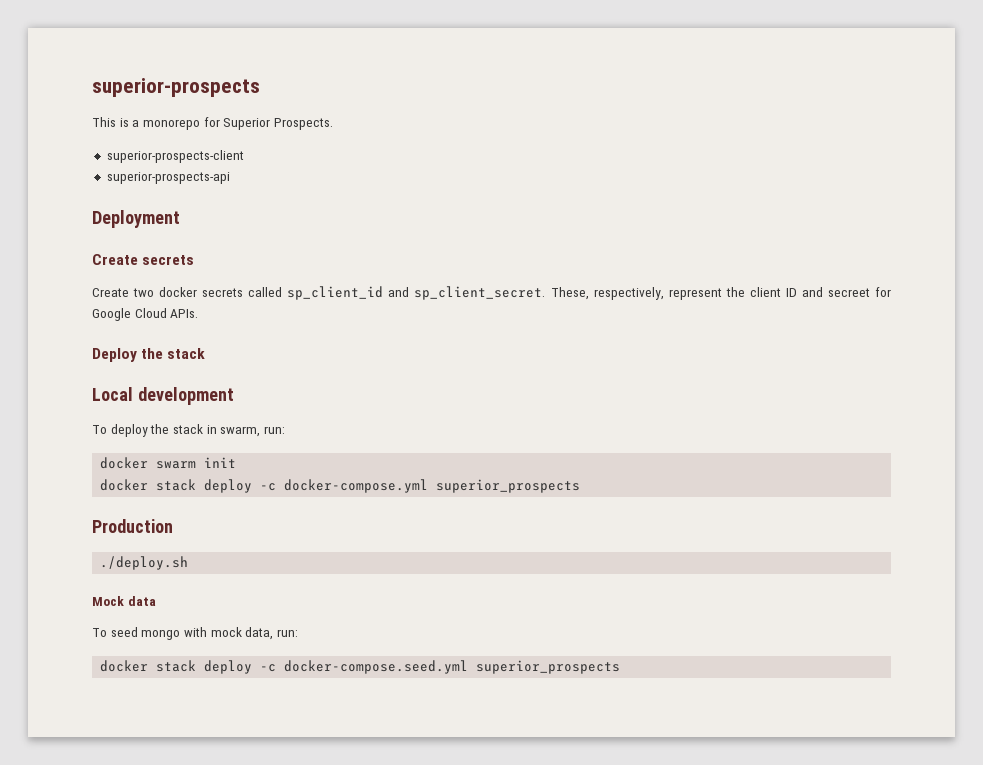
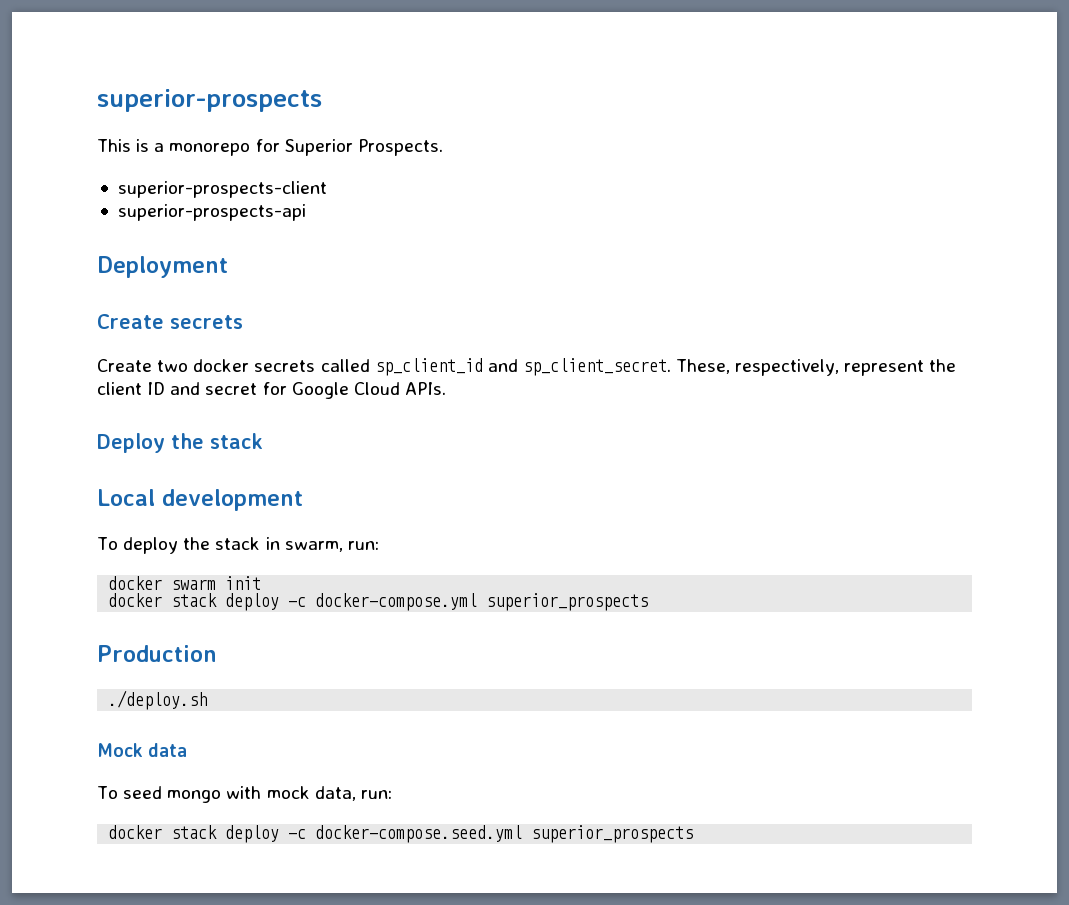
- These, respectively, represent the client ID and secreet for Google Cloud APIs.
+ These, respectively, represent the client ID and secret for Google Cloud APIs.

